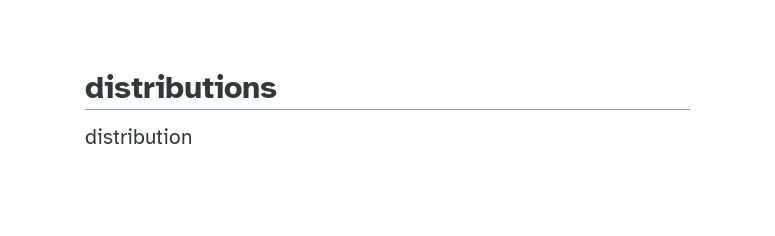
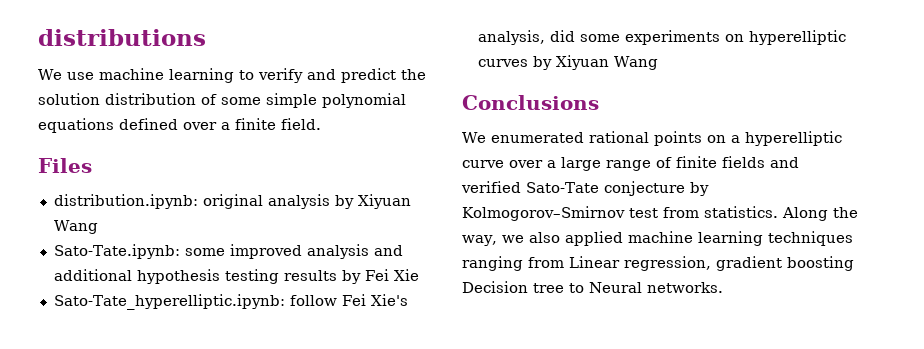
- distribution
+ We use machine learning to verify and predict the solution distribution of some simple polynomial equations defined over a finite field.
+ Files
+ distribution.ipynb: original analysis by Xiyuan Wang
+ Sato-Tate.ipynb: some improved analysis and additional hypothesis testing results by Fei Xie
+ Sato-Tate_hyperelliptic.ipynb: follow Fei Xie's analysis, did some experiments on hyperelliptic curves by Xiyuan Wang
+ Conclusions
+ We enumerated rational points on a hyperelliptic curve over a large range of finite fields and verified Sato-Tate conjecture by Kolmogorov–Smirnov test from statistics. Along the way, we also applied machine learning techniques ranging from Linear regression, gradient boosting Decision tree to Neural networks.

